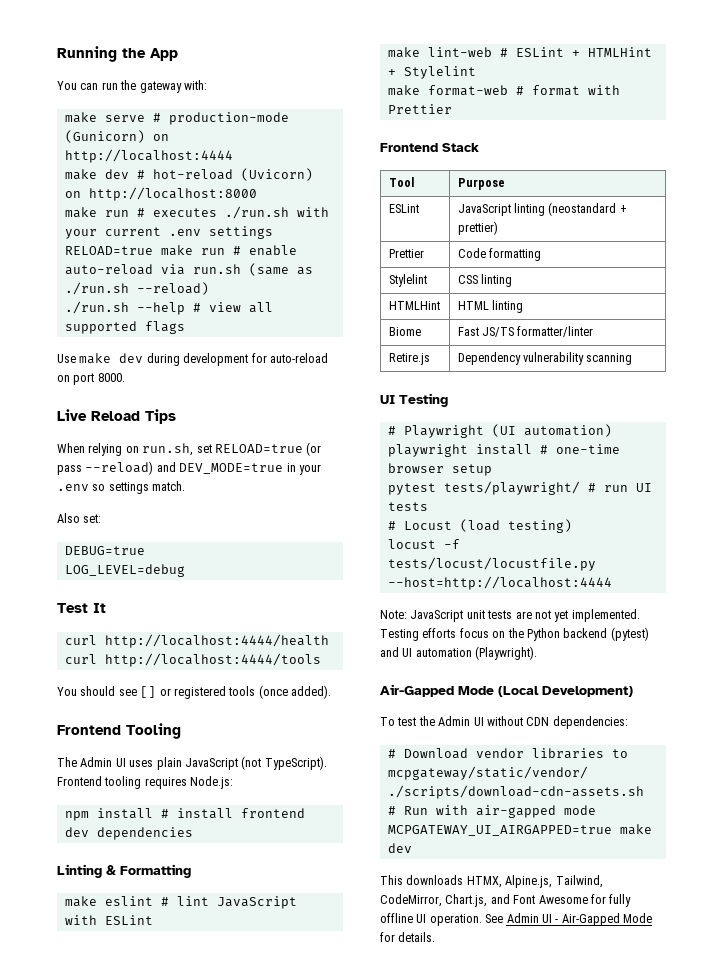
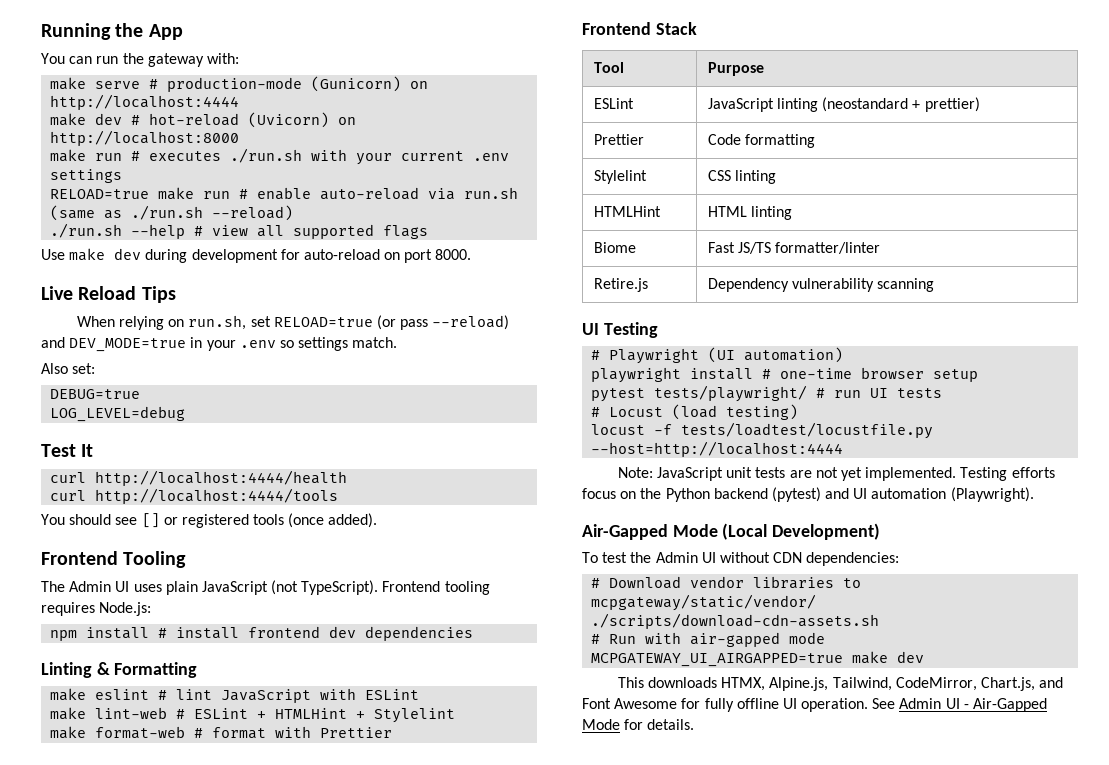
- locust -f tests/locust/locustfile.py --host=http://localhost:4444
+ locust -f tests/loadtest/locustfile.py --host=http://localhost:4444

